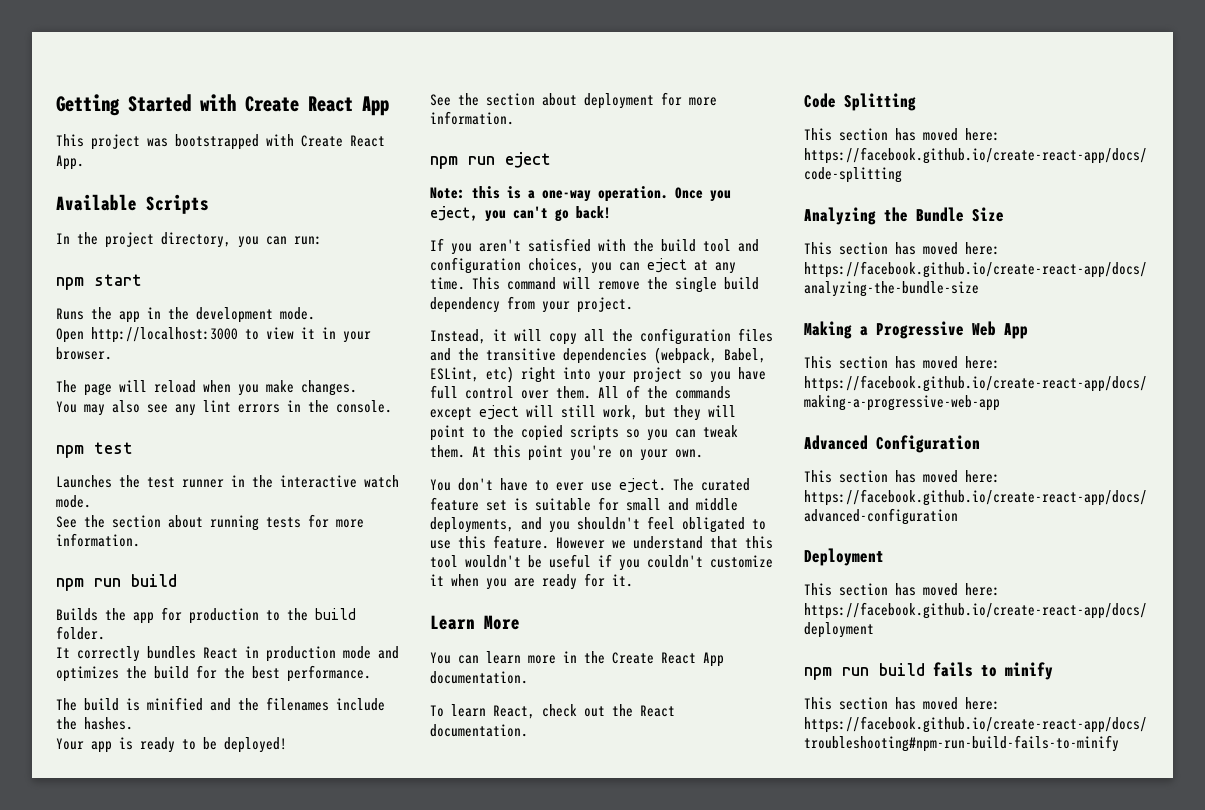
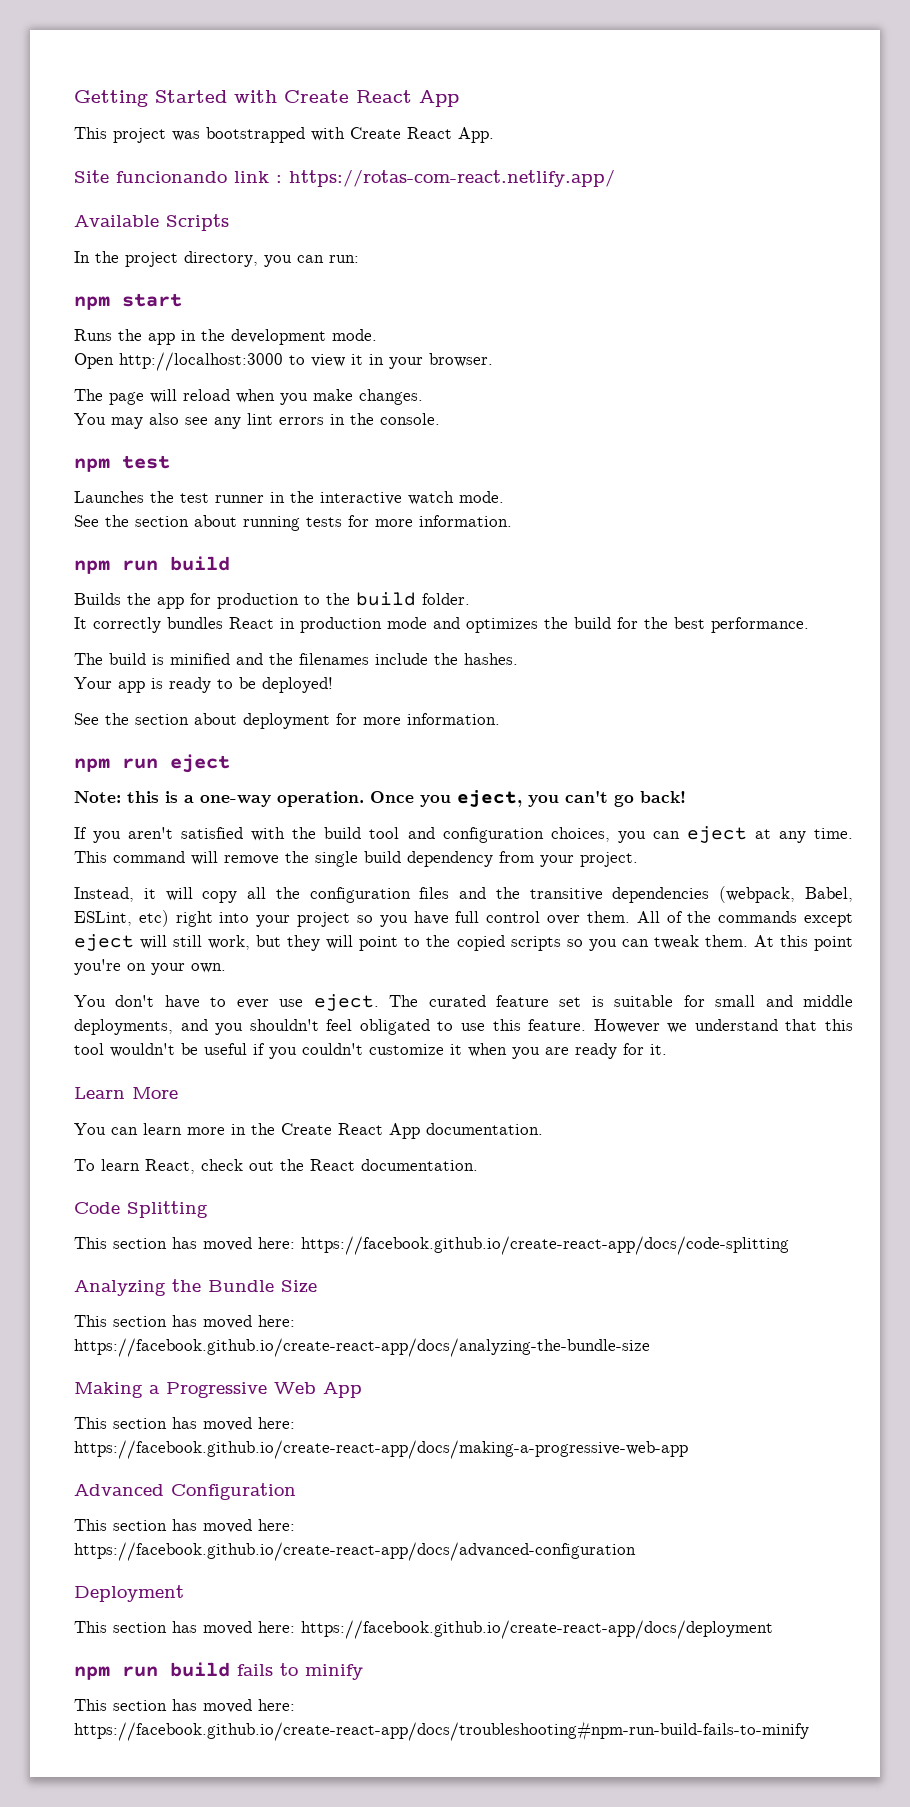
+ Site funcionando link : https://rotas-com-react.netlify.app/

